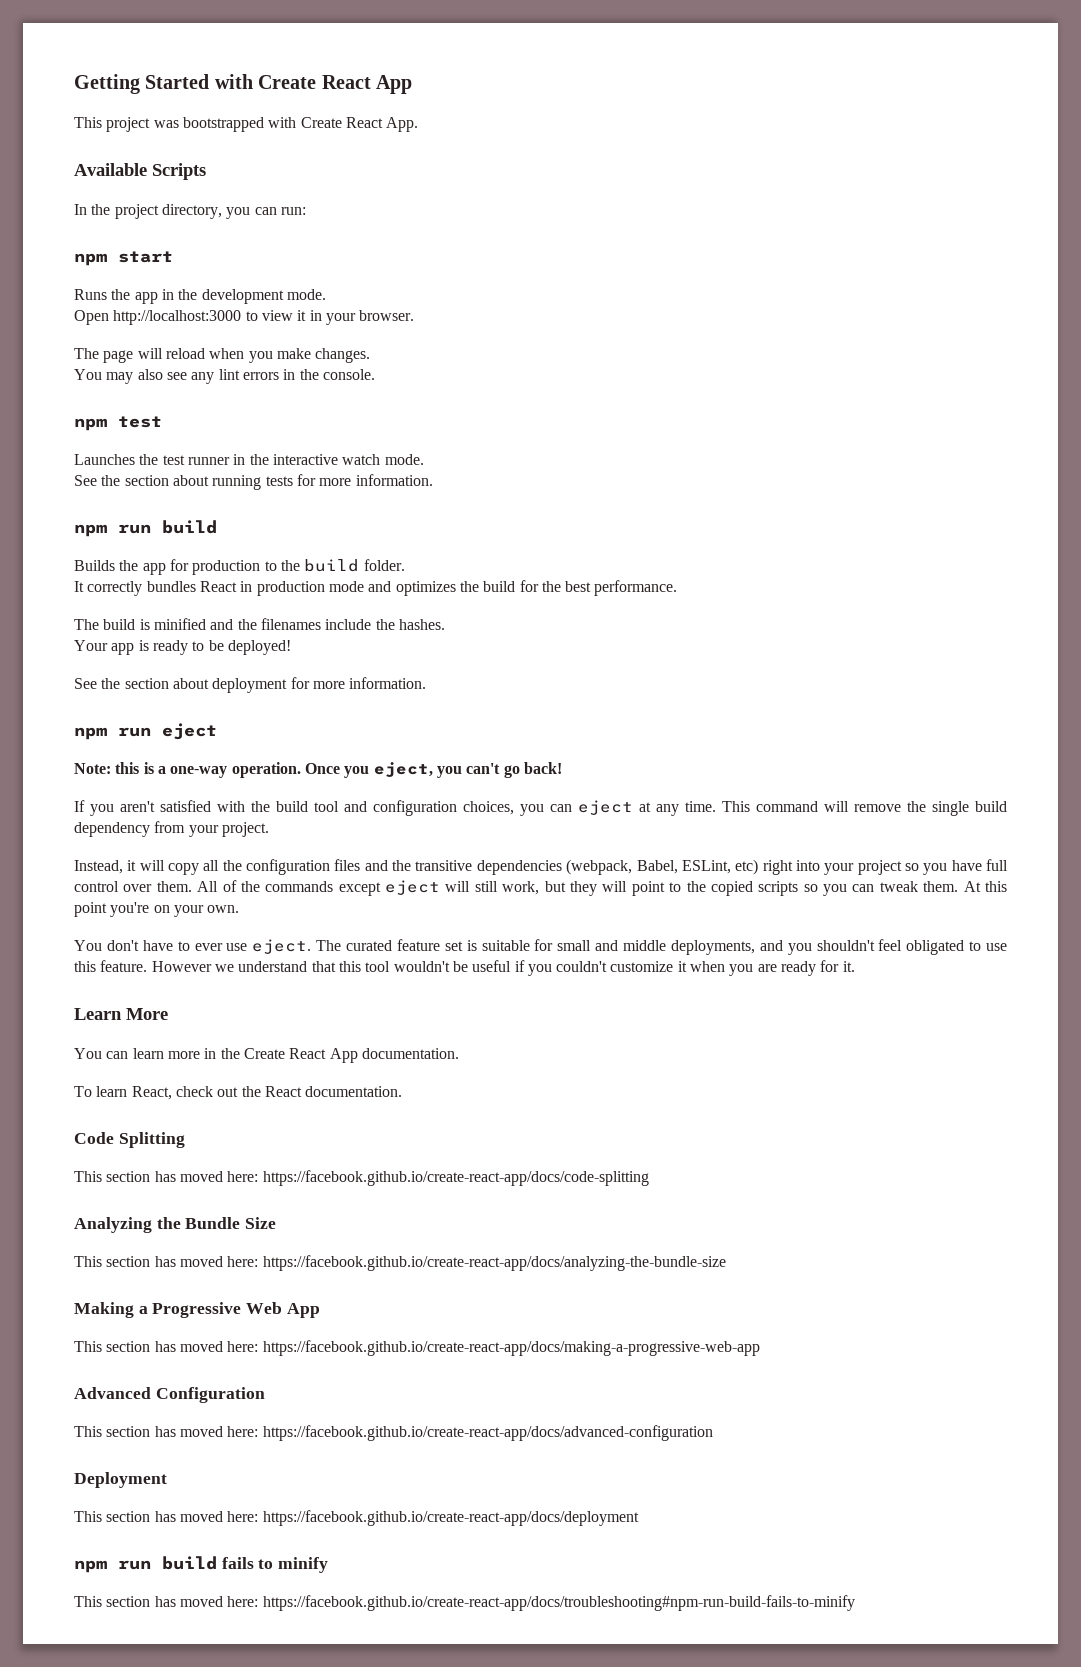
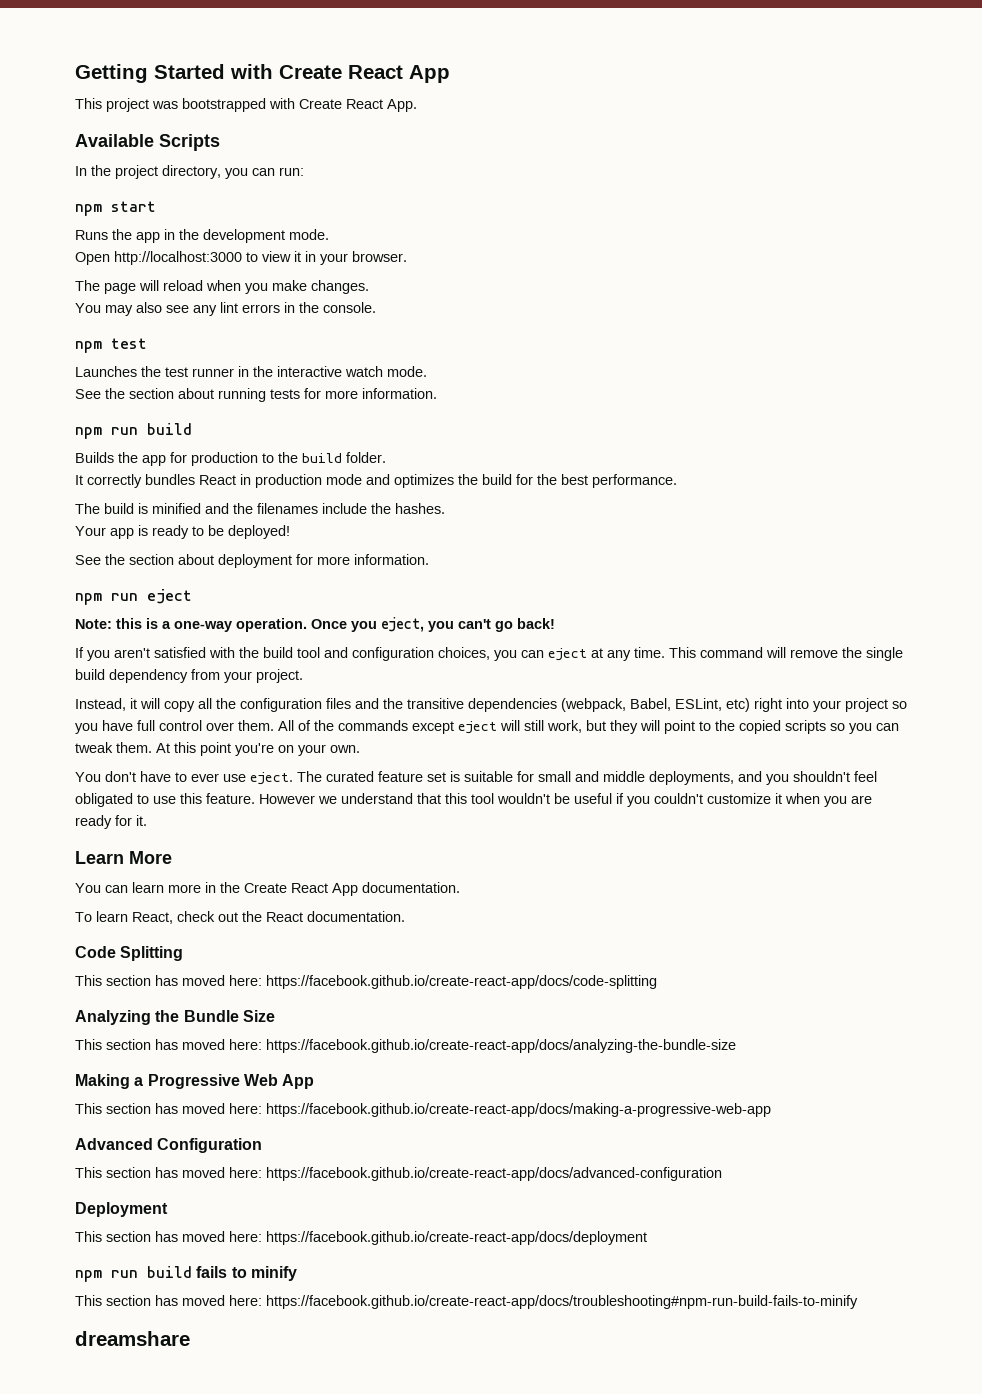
+ dreamshare

